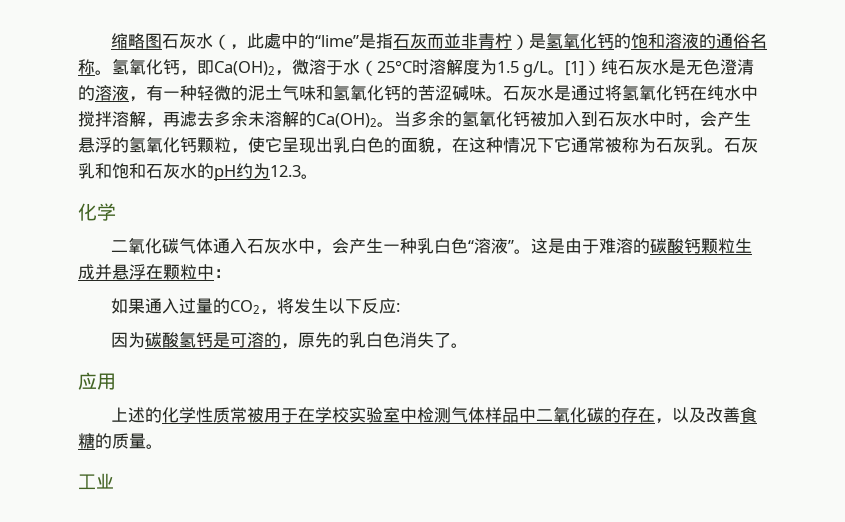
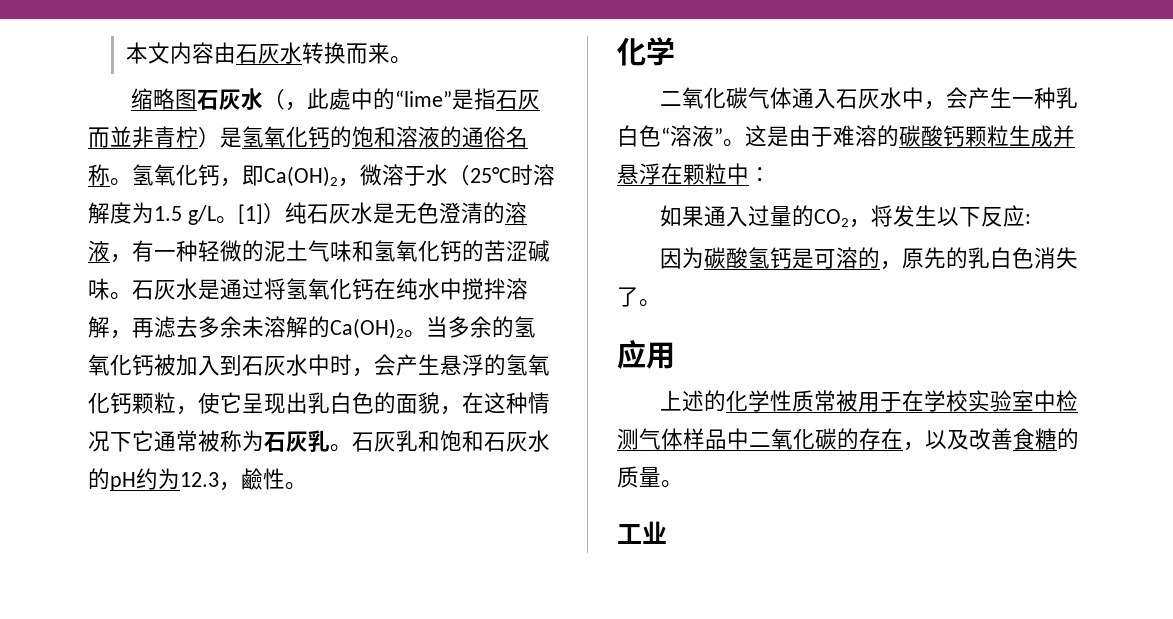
+ 本文内容由石灰水转换而来。
- 石灰乳和饱和石灰水的pH约为12.3。
+ 石灰乳和饱和石灰水的pH约为12.3，鹼性。

